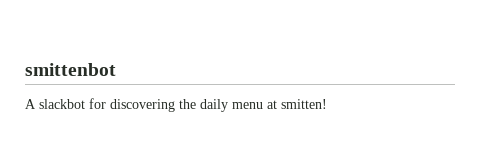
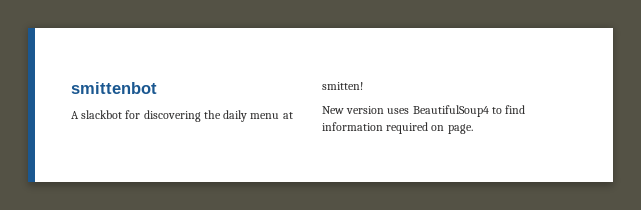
+ New version uses BeautifulSoup4 to find information required on page.

